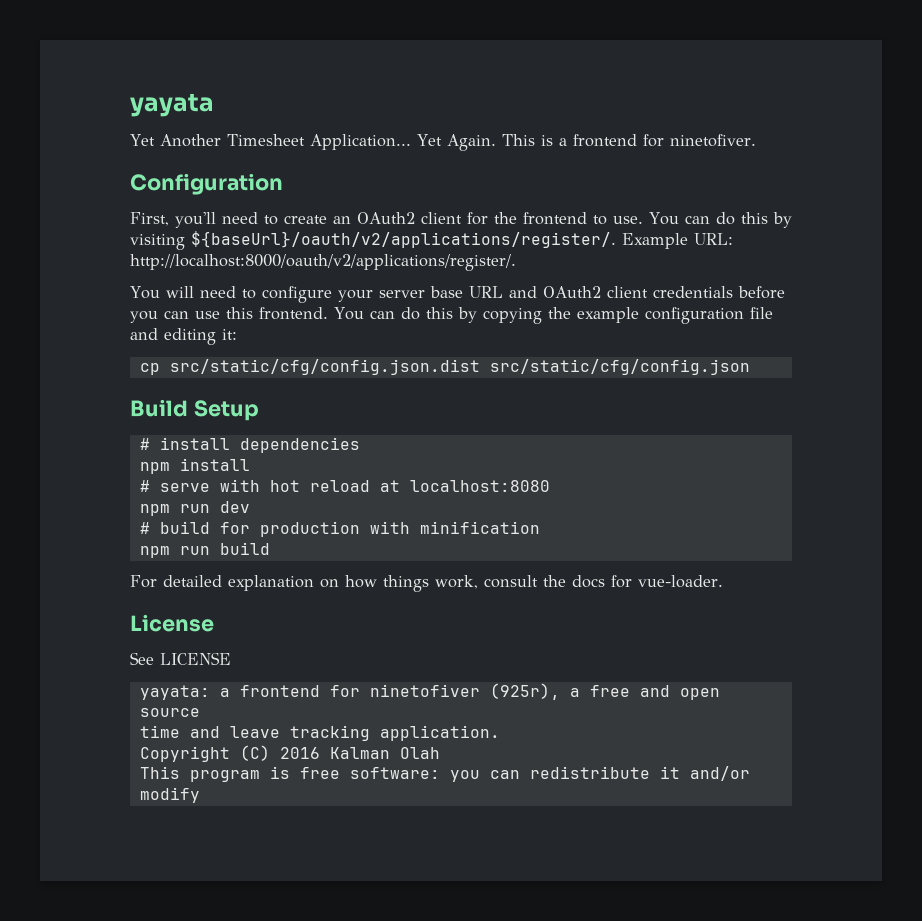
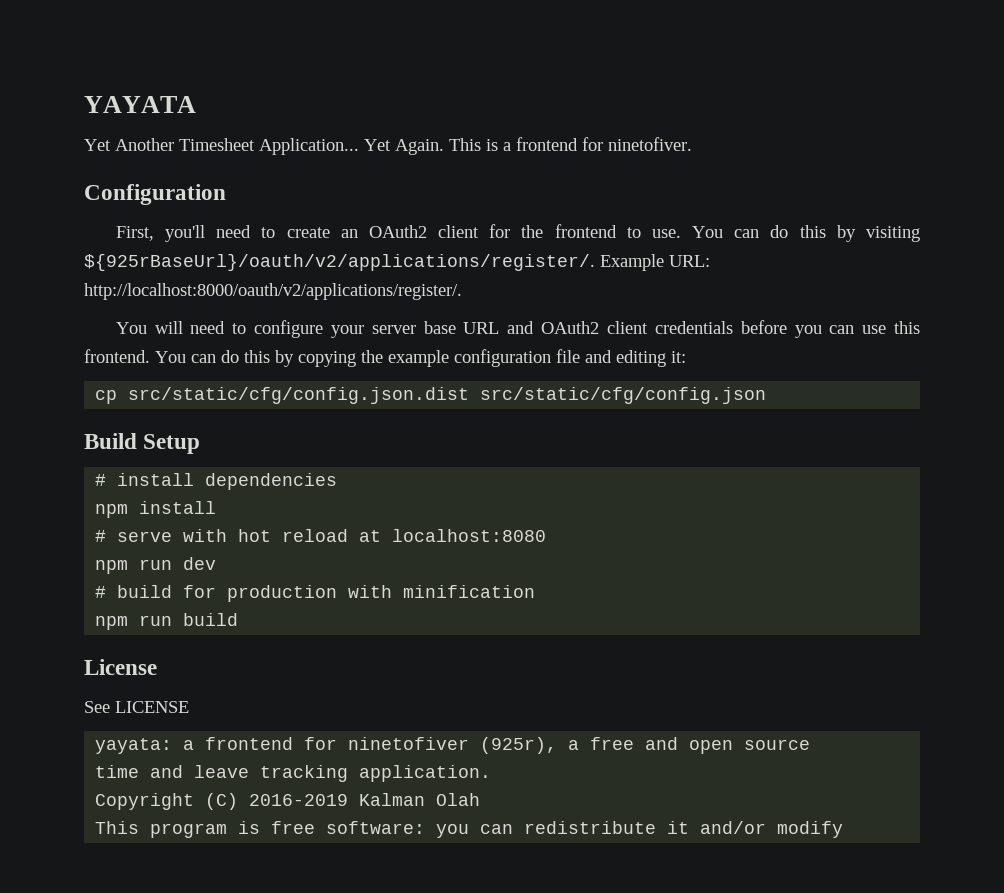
- yayata
+ YAYATA
- You can do this by visiting ${baseUrl}/oauth/v2/applications/register/.
+ You can do this by visiting ${925rBaseUrl}/oauth/v2/applications/register/.
- For detailed explanation on how things work, consult the docs for vue-loader.
- Copyright (C) 2016 Kalman Olah
+ Copyright (C) 2016-2019 Kalman Olah

